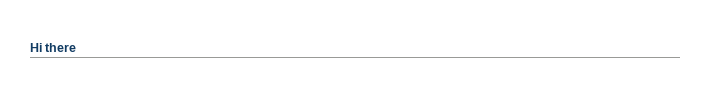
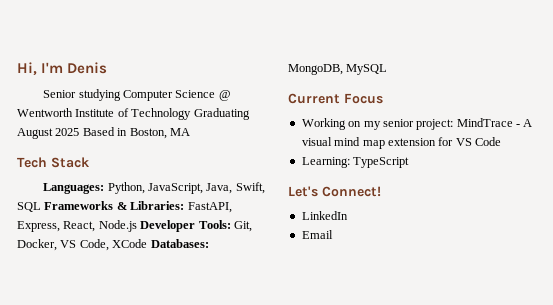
- Hi there
+ Hi, I'm Denis
+ Senior studying Computer Science @ Wentworth Institute of Technology Graduating August 2025 Based in Boston, MA
+ Tech Stack
+ Languages: Python, JavaScript, Java, Swift, SQL Frameworks & Libraries: FastAPI, Express, React, Node.js Developer Tools: Git, Docker, VS Code, XCode Databases: MongoDB, MySQL
+ Current Focus
+ Working on my senior project: MindTrace - A visual mind map extension for VS Code
+ Learning: TypeScript
+ Let's Connect!
+ LinkedIn
+ Email

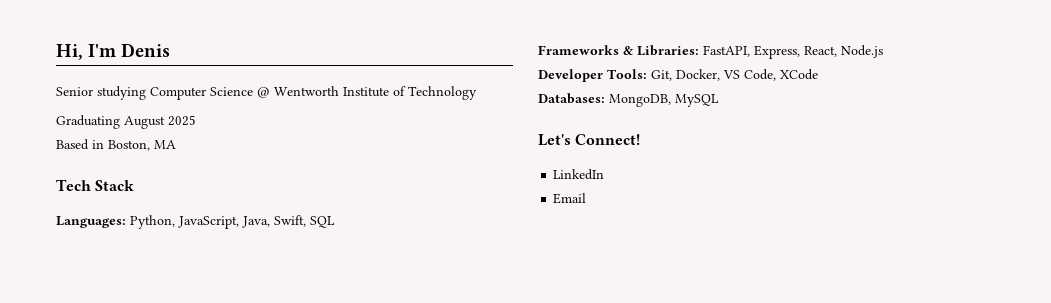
- Senior studying Computer Science @ Wentworth Institute of Technology Graduating August 2025 Based in Boston, MA
+ Senior studying Computer Science @ Wentworth Institute of Technology
+ Graduating August 2025
+ Based in Boston, MA
- Languages: Python, JavaScript, Java, Swift, SQL Frameworks & Libraries: FastAPI, Express, React, Node.js Developer Tools: Git, Docker, VS Code, XCode Databases: MongoDB, MySQL
+ Languages: Python, JavaScript, Java, Swift, SQL
+ Frameworks & Libraries: FastAPI, Express, React, Node.js
+ Developer Tools: Git, Docker, VS Code, XCode
+ Databases: MongoDB, MySQL
- Current Focus
- Working on my senior project: MindTrace - A visual mind map extension for VS Code
- Learning: TypeScript

